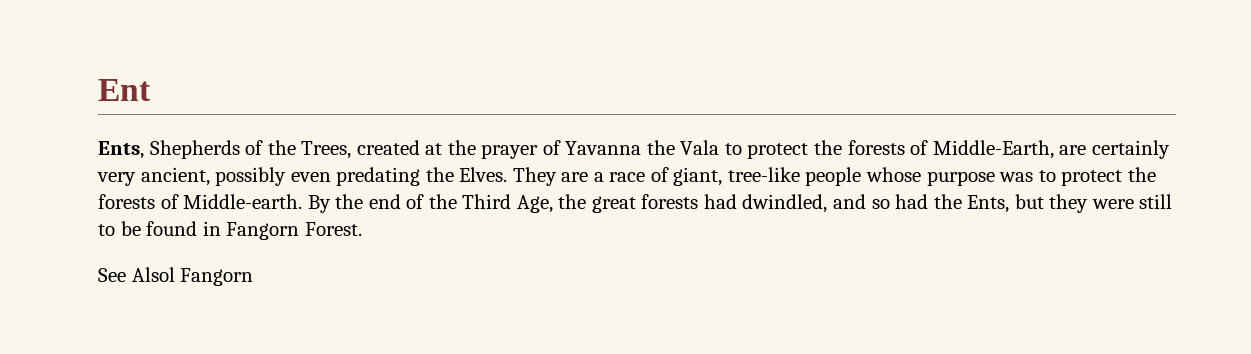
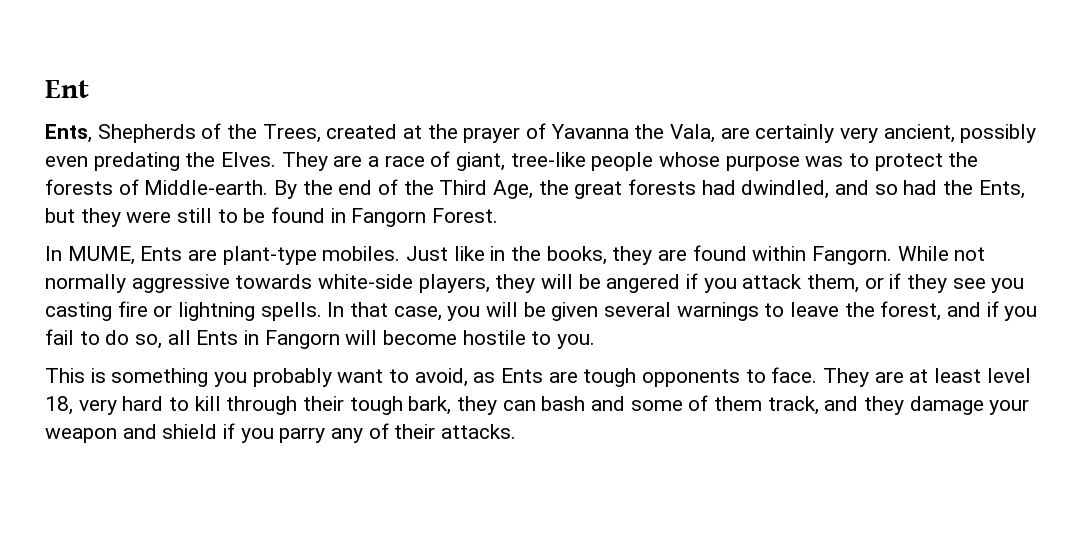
- Ents, Shepherds of the Trees, created at the prayer of Yavanna the Vala to protect the forests of Middle-Earth, are certainly very ancient, possibly even predating the Elves.
+ Ents, Shepherds of the Trees, created at the prayer of Yavanna the Vala, are certainly very ancient, possibly even predating the Elves.
- See Alsol Fangorn
+ In MUME, Ents are plant-type mobiles. Just like in the books, they are found within Fangorn. While not normally aggressive towards white-side players, they will be angered if you attack them, or if they see you casting fire or lightning spells. In that case, you will be given several warnings to leave the forest, and if you fail to do so, all Ents in Fangorn will become hostile to you.
+ This is something you probably want to avoid, as Ents are tough opponents to face. They are at least level 18, very hard to kill through their tough bark, they can bash and some of them track, and they damage your weapon and shield if you parry any of their attacks.

